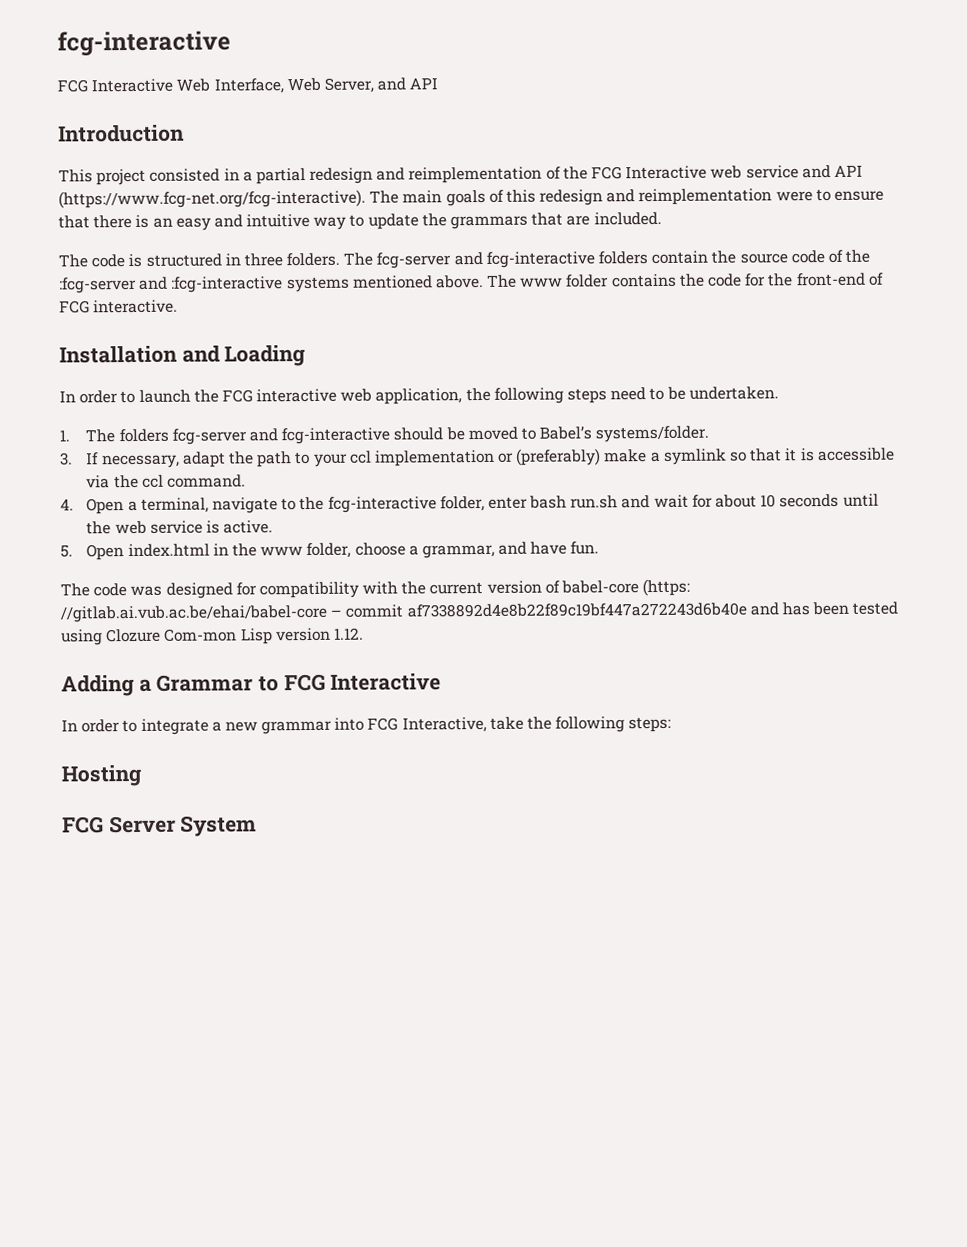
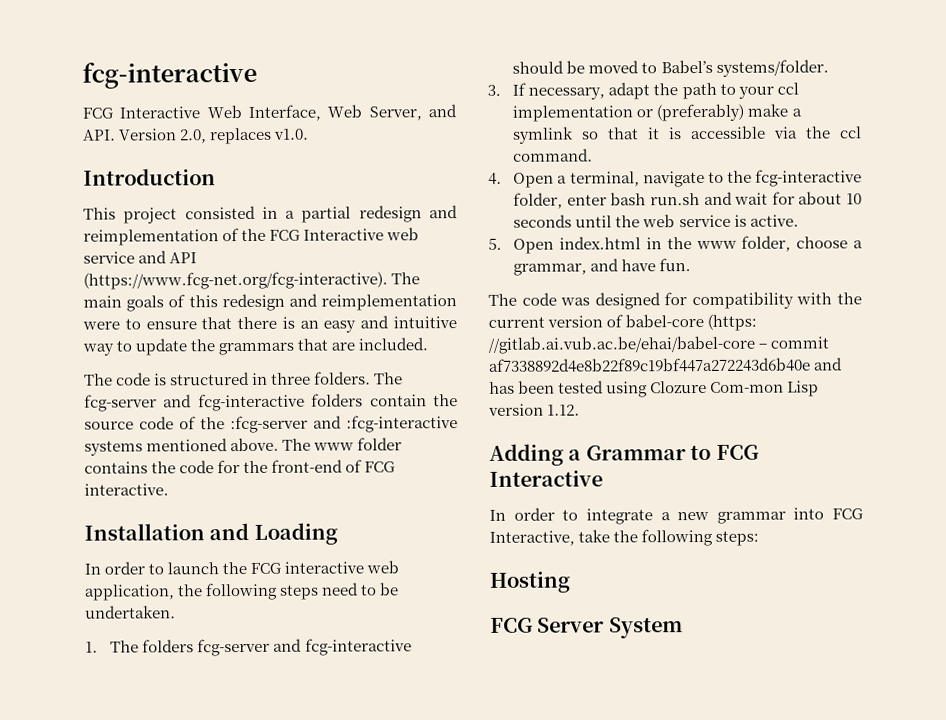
- FCG Interactive Web Interface, Web Server, and API
+ FCG Interactive Web Interface, Web Server, and API. Version 2.0, replaces v1.0.

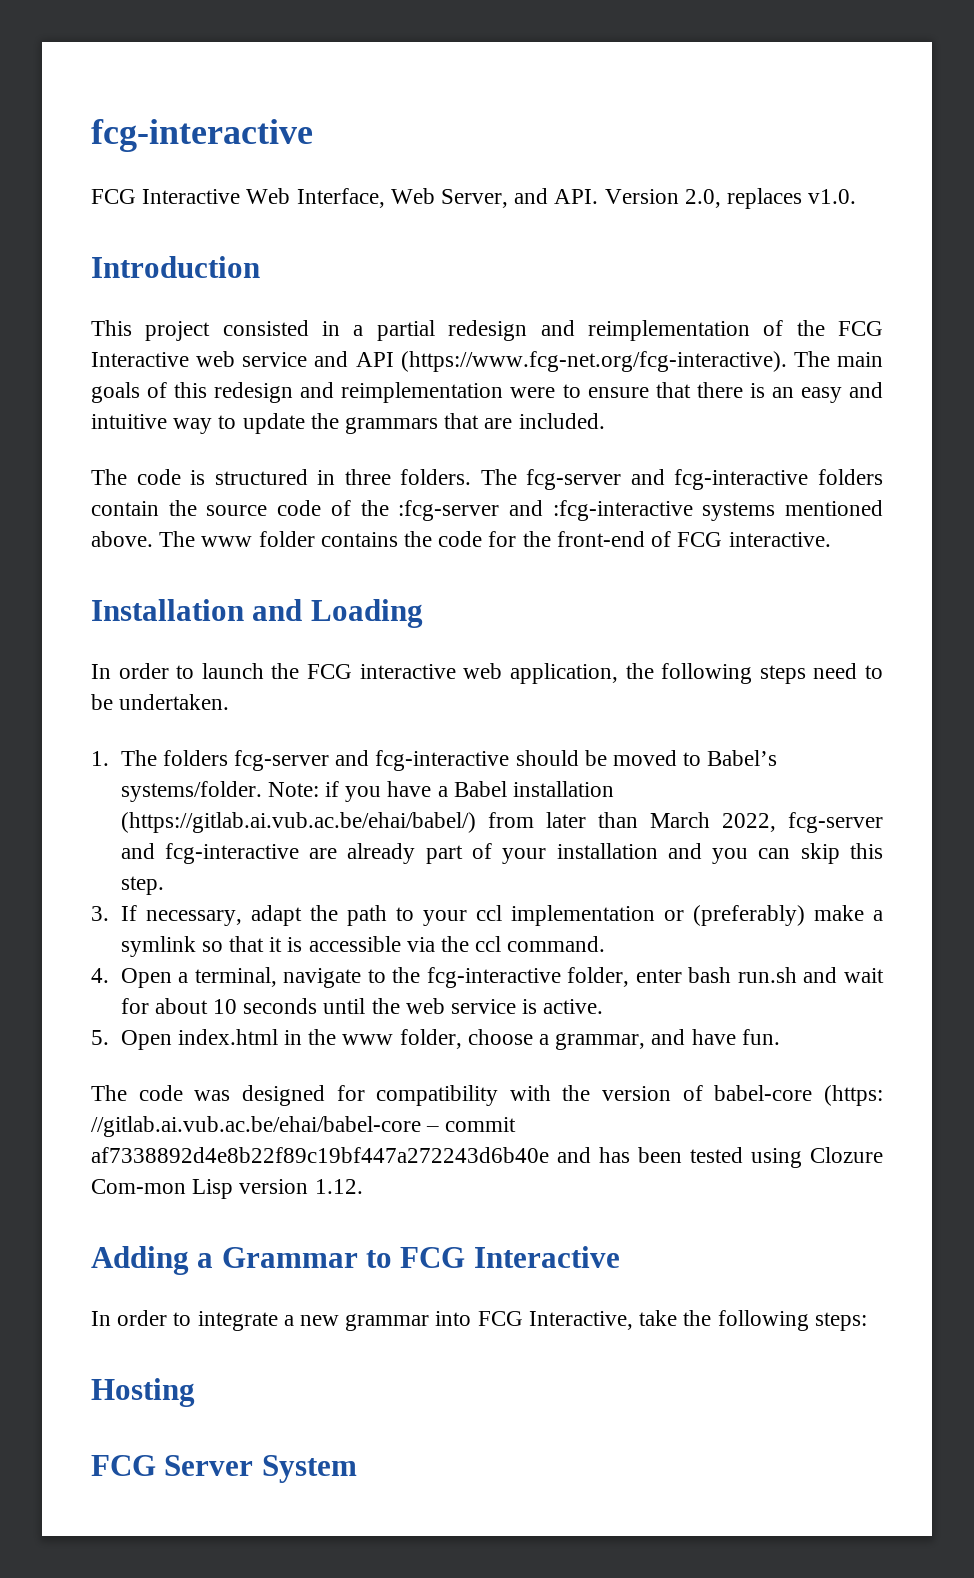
+ Note: if you have a Babel installation (https://gitlab.ai.vub.ac.be/ehai/babel/) from later than March 2022, fcg-server and fcg-interactive are already part of your installation and you can skip this step.
- The code was designed for compatibility with the current version of babel-core (https: //gitlab.ai.vub.ac.be/ehai/babel-core – commit af7338892d4e8b22f89c19bf447a272243d6b40e and has been tested using Clozure Com-mon Lisp version 1.12.
+ The code was designed for compatibility with the version of babel-core (https: //gitlab.ai.vub.ac.be/ehai/babel-core – commit af7338892d4e8b22f89c19bf447a272243d6b40e and has been tested using Clozure Com-mon Lisp version 1.12.

